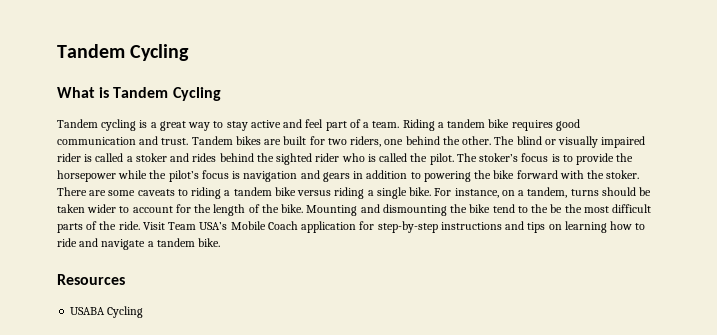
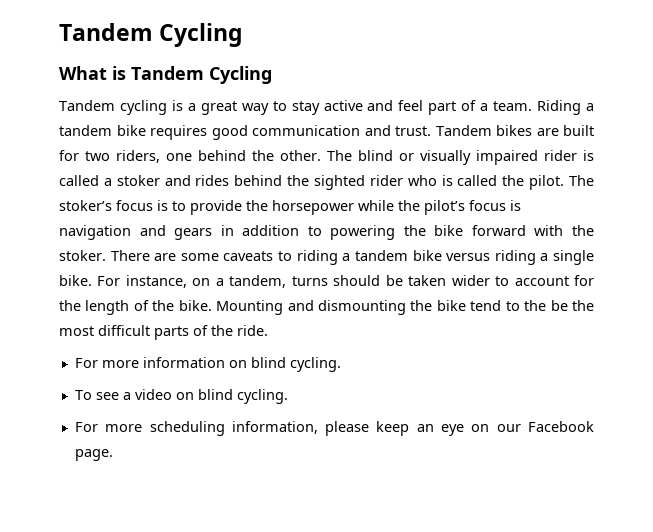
- Mounting and dismounting the bike tend to the be the most difficult parts of the ride. Visit Team USA’s Mobile Coach application for step-by-step instructions and tips on learning how to ride and navigate a tandem bike.
- Resources
- USABA Cycling
+ Mounting and dismounting the bike tend to the be the most difficult parts of the ride.
+ For more information on blind cycling.
+ To see a video on blind cycling.
+ For more scheduling information, please keep an eye on our Facebook page.

